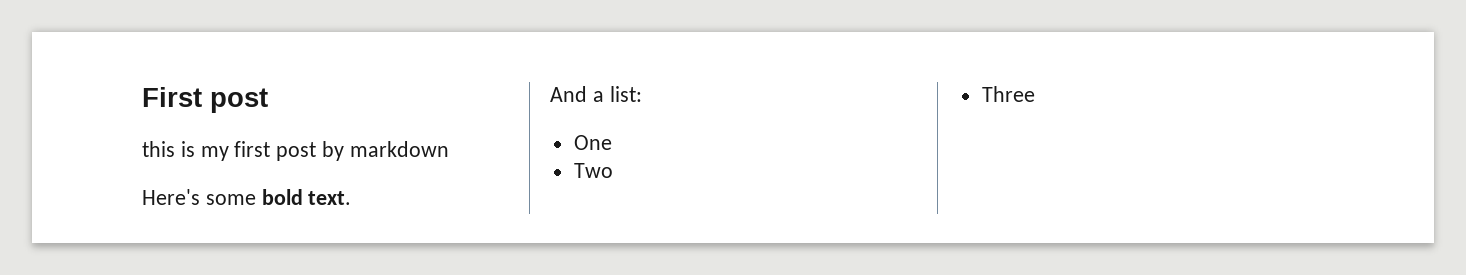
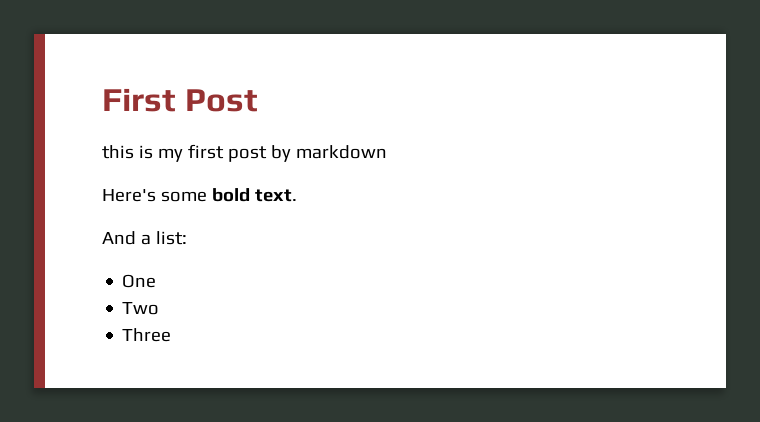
- First post
+ First Post

